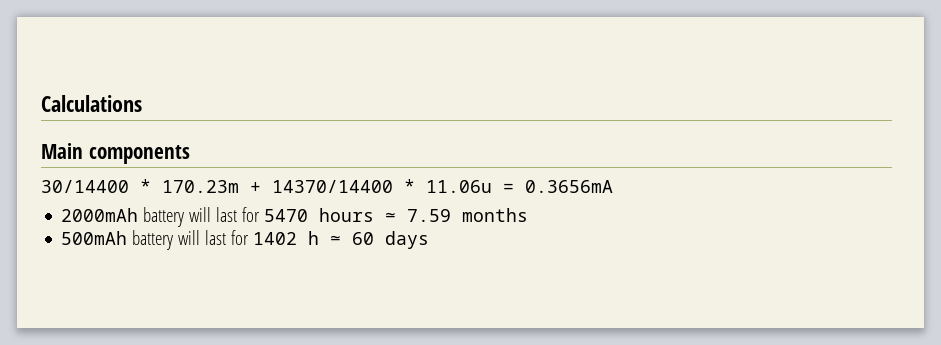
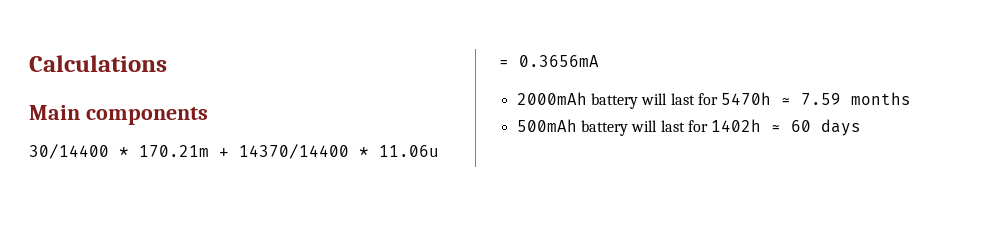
- 30/14400 * 170.23m + 14370/14400 * 11.06u = 0.3656mA
+ 30/14400 * 170.21m + 14370/14400 * 11.06u = 0.3656mA
- 2000mAh battery will last for 5470 hours ≃ 7.59 months
+ 2000mAh battery will last for 5470h ≃ 7.59 months
- 500mAh battery will last for 1402 h ≃ 60 days
+ 500mAh battery will last for 1402h ≃ 60 days

